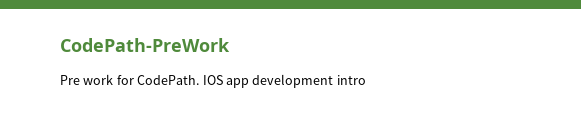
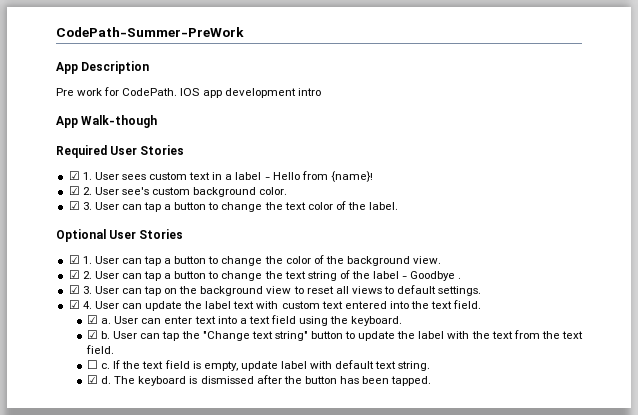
- CodePath-PreWork
+ CodePath-Summer-PreWork
+ App Description
+ App Walk-though
+ Required User Stories
+ ☑ 1. User sees custom text in a label - Hello from {name}!
+ ☑ 2. User see's custom background color.
+ ☑ 3. User can tap a button to change the text color of the label.
+ Optional User Stories
+ ☑ 1. User can tap a button to change the color of the background view.
+ ☑ 2. User can tap a button to change the text string of the label - Goodbye .
+ ☑ 3. User can tap on the background view to reset all views to default settings.
+ ☑ 4. User can update the label text with custom text entered into the text field.
+ ☑ a. User can enter text into a text field using the keyboard.
+ ☑ b. User can tap the "Change text string" button to update the label with the text from the text field.
+ ☐ c. If the text field is empty, update label with default text string.
+ ☑ d. The keyboard is dismissed after the button has been tapped.

